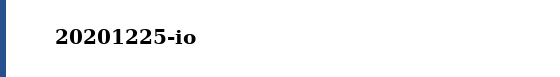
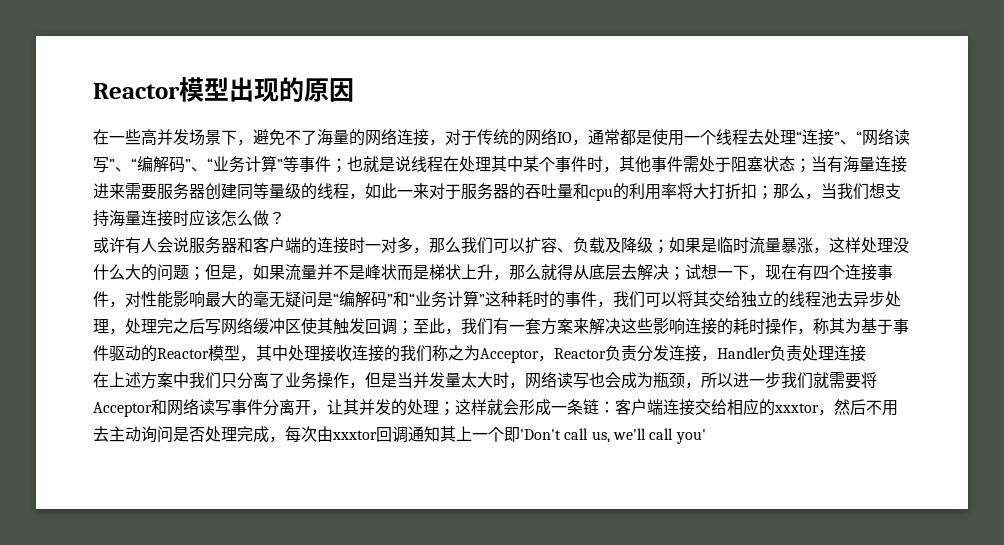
- 20201225-io
+ Reactor模型出现的原因
+ 在一些高并发场景下，避免不了海量的网络连接，对于传统的网络IO，通常都是使用一个线程去处理“连接”、“网络读写”、“编解码”、“业务计算”等事件；也就是说线程在处理其中某个事件时，其他事件需处于阻塞状态；当有海量连接进来需要服务器创建同等量级的线程，如此一来对于服务器的吞吐量和cpu的利用率将大打折扣；那么，当我们想支持海量连接时应该怎么做？
+ 或许有人会说服务器和客户端的连接时一对多，那么我们可以扩容、负载及降级；如果是临时流量暴涨，这样处理没什么大的问题；但是，如果流量并不是峰状而是梯状上升，那么就得从底层去解决；试想一下，现在有四个连接事件，对性能影响最大的毫无疑问是“编解码”和“业务计算”这种耗时的事件，我们可以将其交给独立的线程池去异步处理，处理完之后写网络缓冲区使其触发回调；至此，我们有一套方案来解决这些影响连接的耗时操作，称其为基于事件驱动的Reactor模型，其中处理接收连接的我们称之为Acceptor，Reactor负责分发连接，Handler负责处理连接
+ 在上述方案中我们只分离了业务操作，但是当并发量太大时，网络读写也会成为瓶颈，所以进一步我们就需要将Acceptor和网络读写事件分离开，让其并发的处理；这样就会形成一条链：客户端连接交给相应的xxxtor，然后不用去主动询问是否处理完成，每次由xxxtor回调通知其上一个即'Don't call us, we'll call you'

